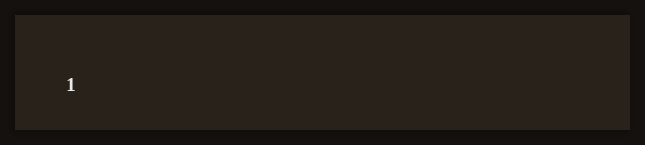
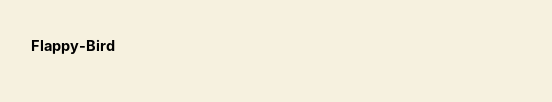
- 1
+ Flappy-Bird

